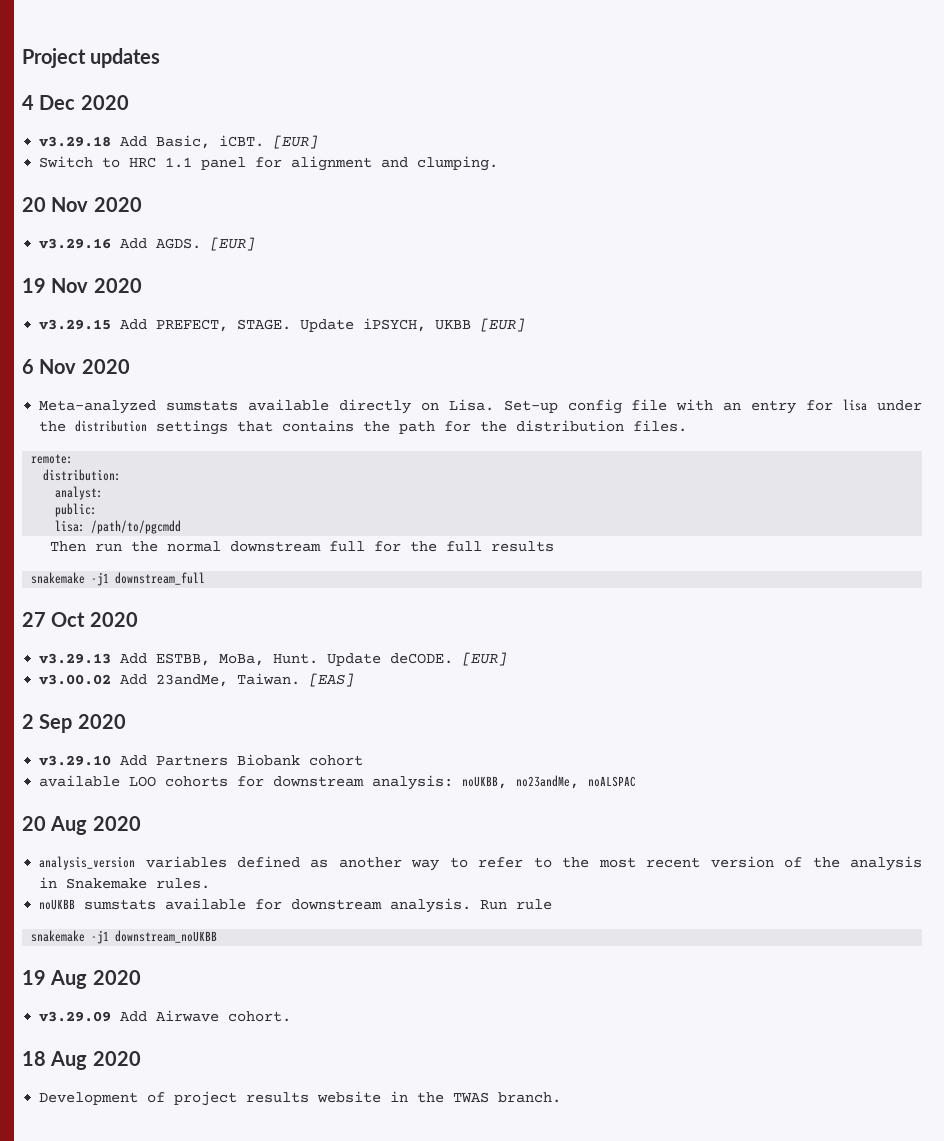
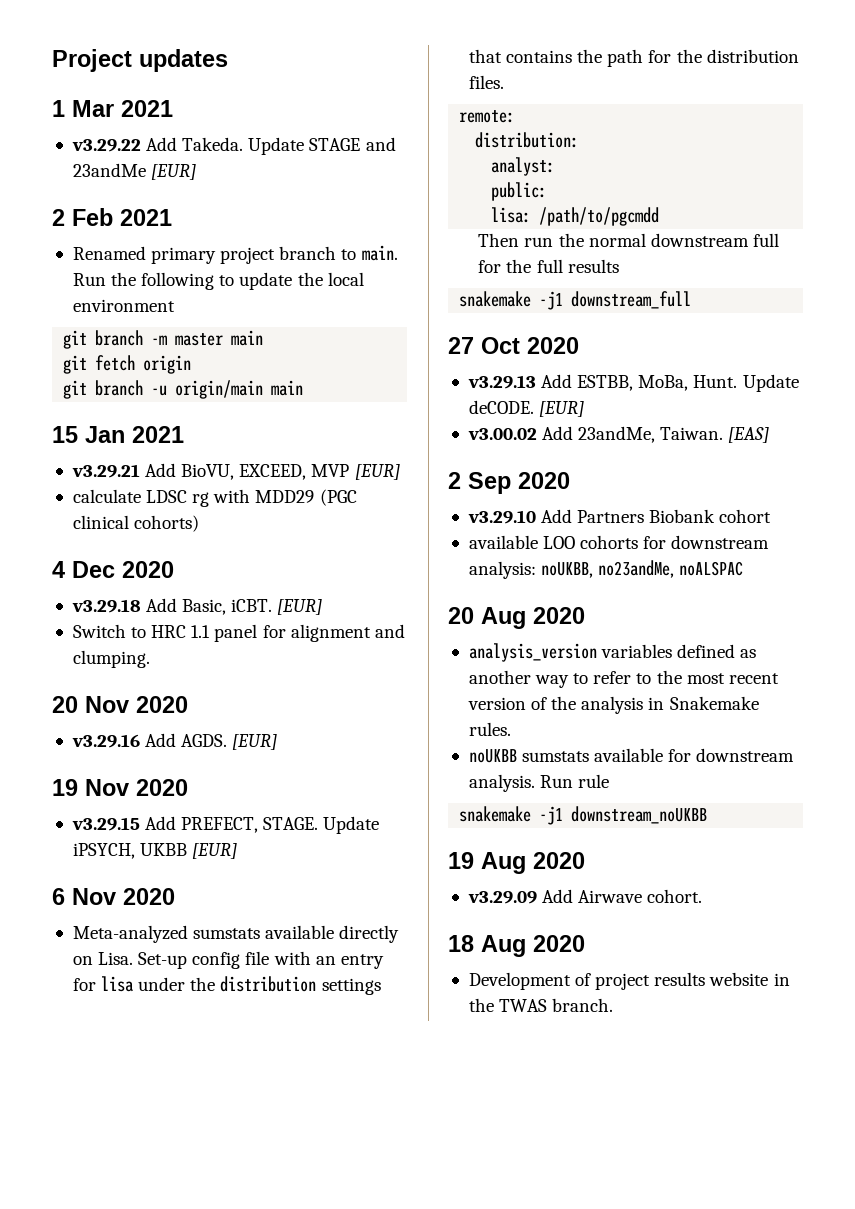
+ 1 Mar 2021
+ v3.29.22 Add Takeda. Update STAGE and 23andMe [EUR]
+ 2 Feb 2021
+ Renamed primary project branch to main. Run the following to update the local environment
+ git branch -m master main
+ git fetch origin
+ git branch -u origin/main main
+ 15 Jan 2021
+ v3.29.21 Add BioVU, EXCEED, MVP [EUR]
+ calculate LDSC rg with MDD29 (PGC clinical cohorts)

